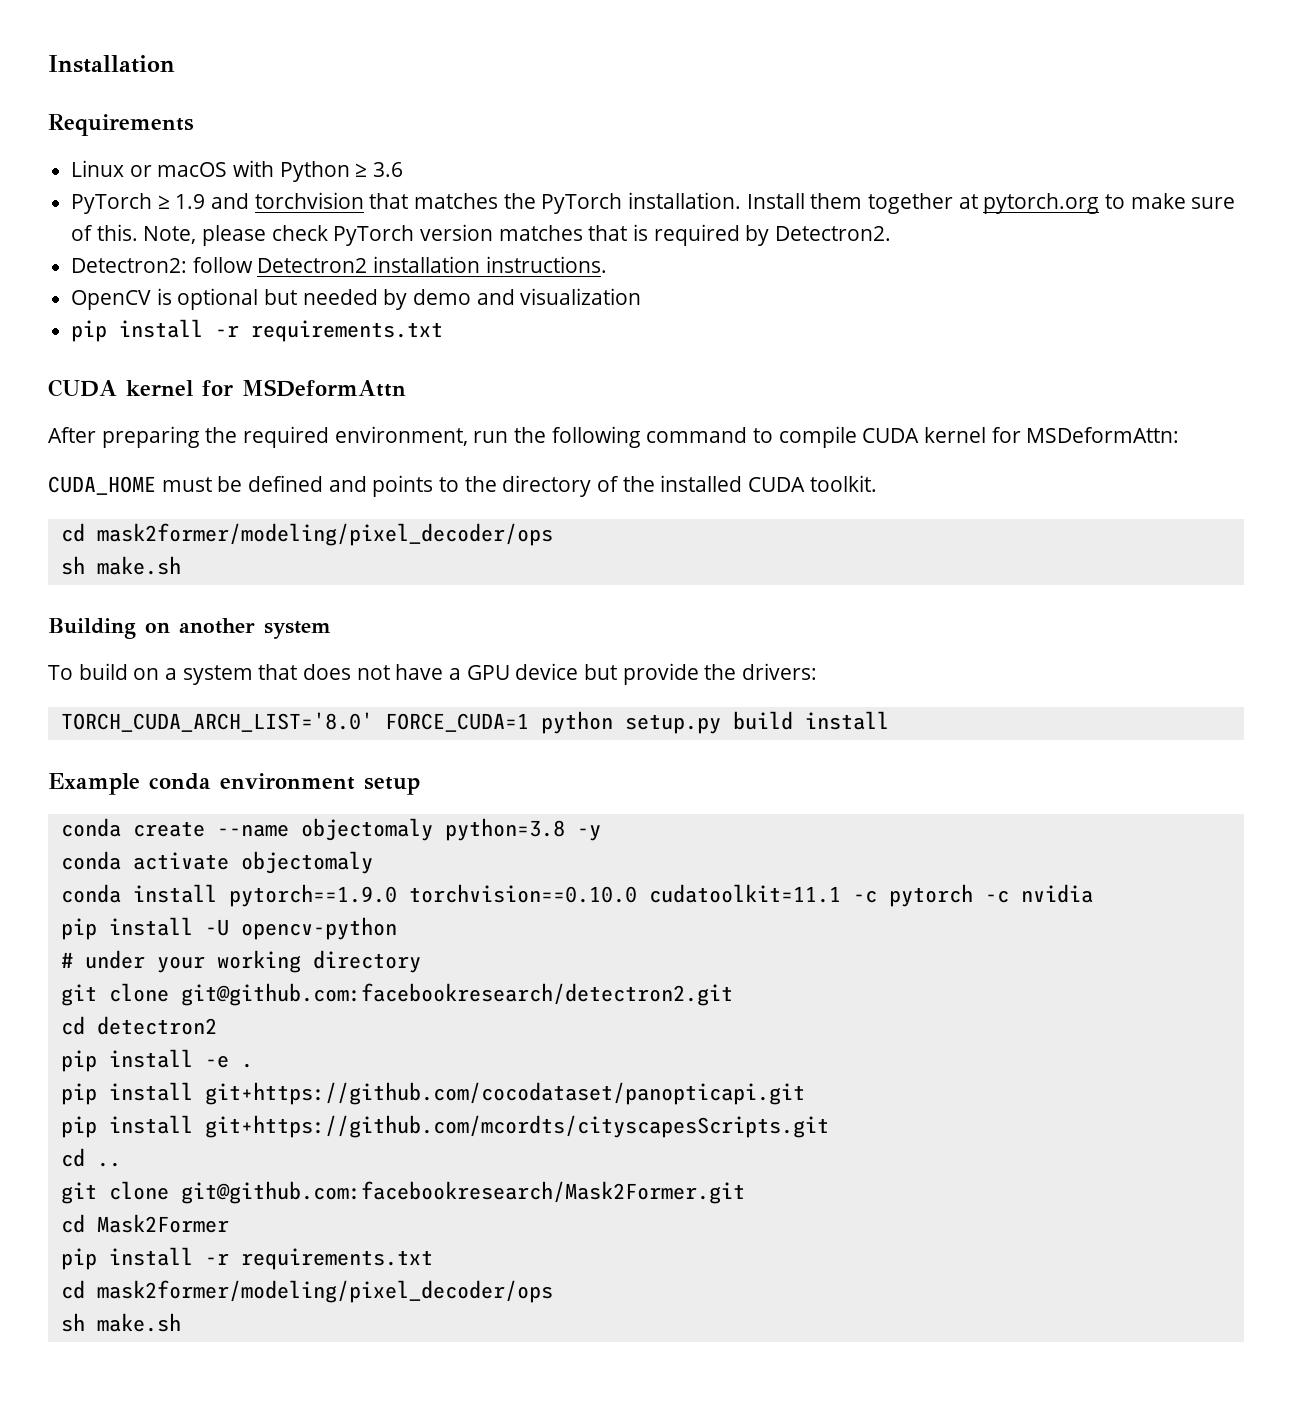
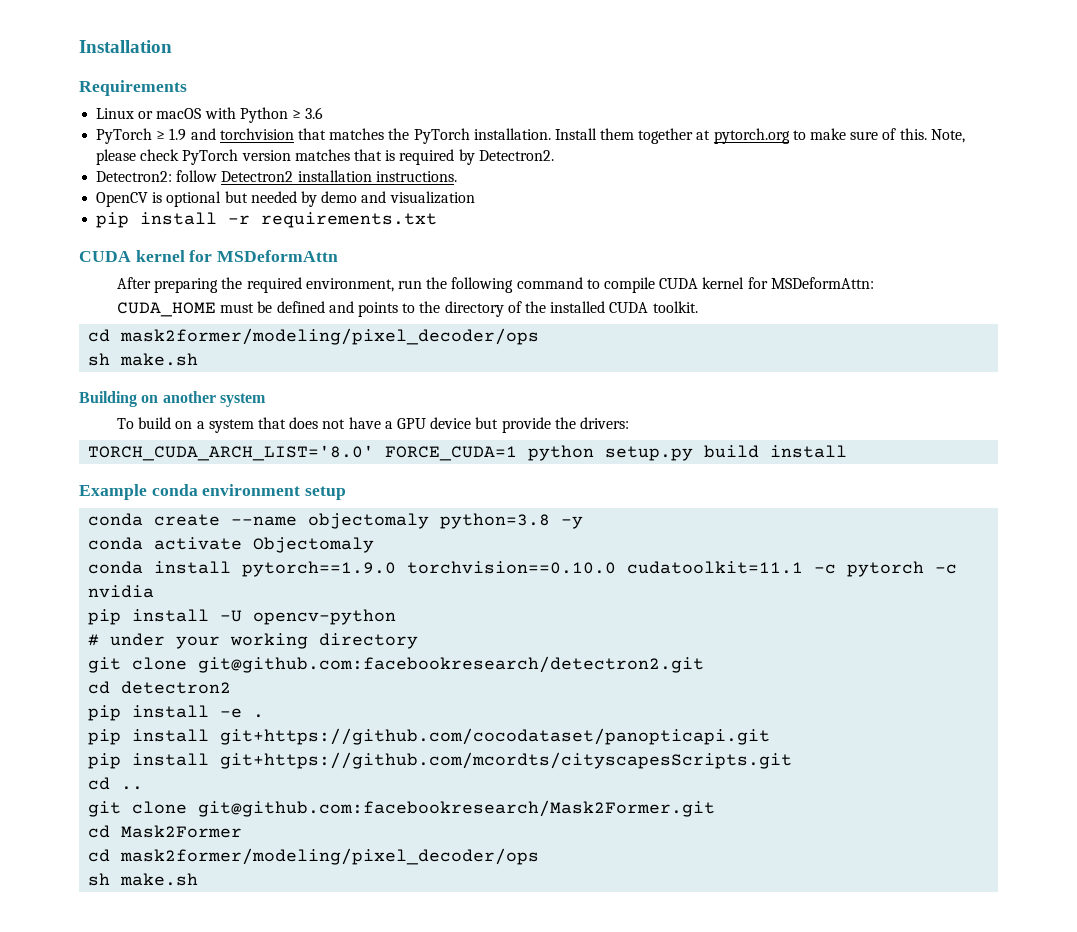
- conda activate objectomaly
+ conda activate Objectomaly
  cd Mask2Former
- pip install -r requirements.txt

